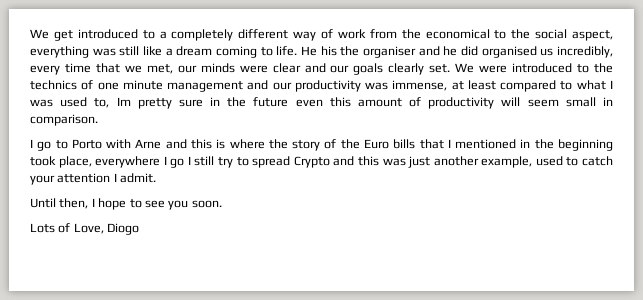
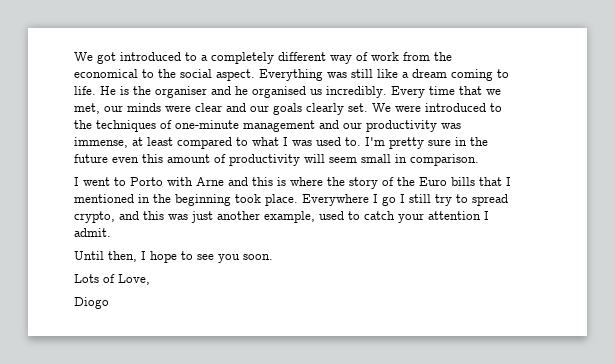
- We get introduced to a completely different way of work from the economical to the social aspect, everything was still like a dream coming to life.
+ We got introduced to a completely different way of work from the economical to the social aspect. Everything was still like a dream coming to life.
- He his the organiser and he did organised us incredibly, every time that we met, our minds were clear and our goals clearly set.
+ He is the organiser and he organised us incredibly. Every time that we met, our minds were clear and our goals clearly set.
- We were introduced to the technics of one minute management and our productivity was immense, at least compared to what I was used to, Im pretty sure in the future even this amount of productivity will seem small in comparison.
+ We were introduced to the techniques of one-minute management and our productivity was immense, at least compared to what I was used to. I'm pretty sure in the future even this amount of productivity will seem small in comparison.
- I go to Porto with Arne and this is where the story of the Euro bills that I mentioned in the beginning took place, everywhere I go I still try to spread Crypto and this was just another example, used to catch your attention I admit.
+ I went to Porto with Arne and this is where the story of the Euro bills that I mentioned in the beginning took place. Everywhere I go I still try to spread crypto, and this was just another example, used to catch your attention I admit.
- Lots of Love, Diogo
+ Lots of Love,
+ Diogo

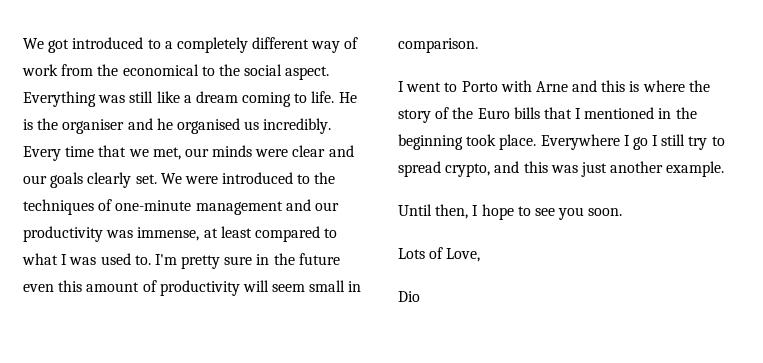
- Everywhere I go I still try to spread crypto, and this was just another example, used to catch your attention I admit.
+ Everywhere I go I still try to spread crypto, and this was just another example.
- Diogo
+ Dio

